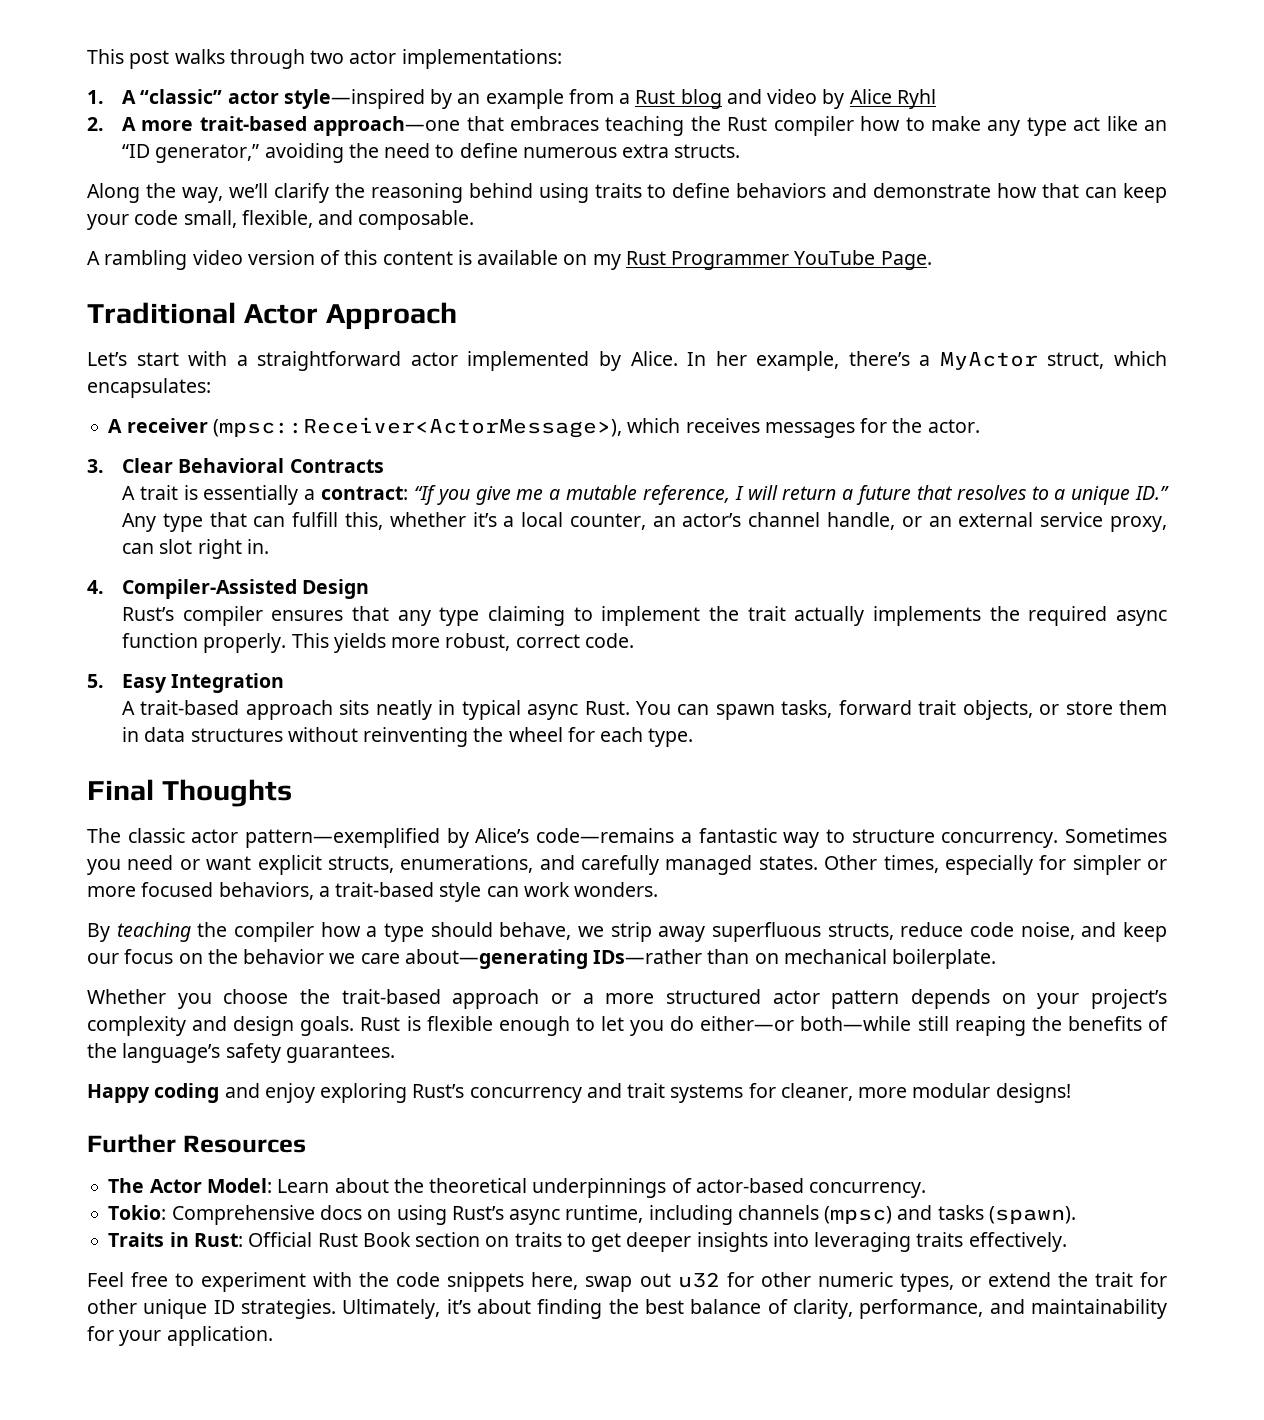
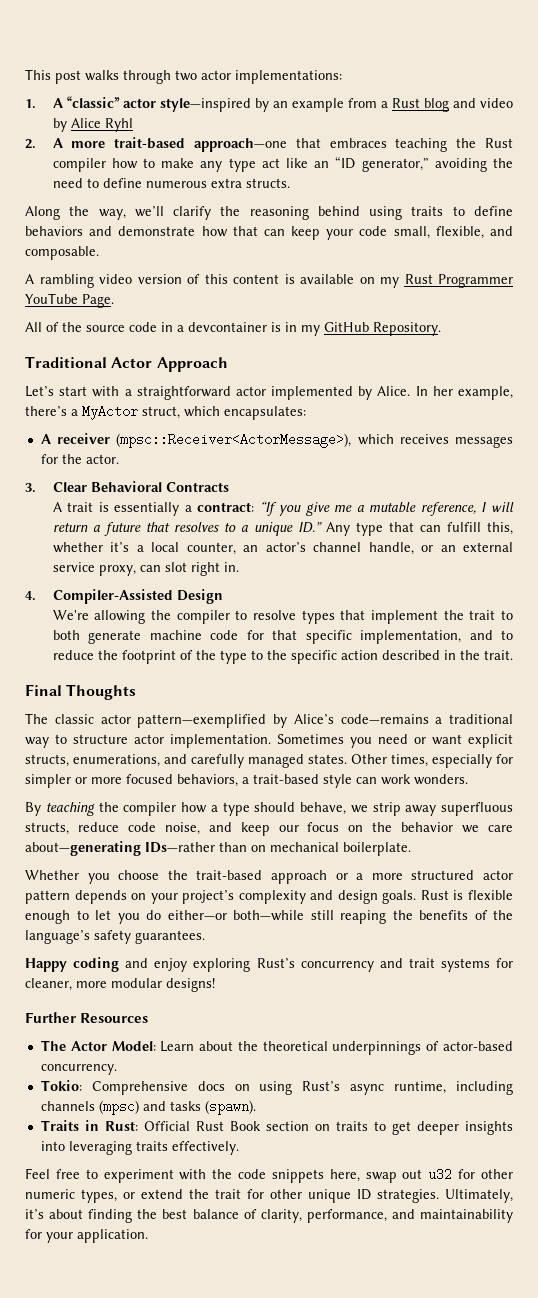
+ All of the source code in a devcontainer is in my GitHub Repository.
- Rust’s compiler ensures that any type claiming to implement the trait actually implements the required async function properly. This yields more robust, correct code.
- 5. Easy Integration
- A trait-based approach sits neatly in typical async Rust. You can spawn tasks, forward trait objects, or store them in data structures without reinventing the wheel for each type.
+ We're allowing the compiler to resolve types that implement the trait to both generate machine code for that specific implementation, and to reduce the footprint of the type to the specific action described in the trait.
- The classic actor pattern—exemplified by Alice’s code—remains a fantastic way to structure concurrency.
+ The classic actor pattern—exemplified by Alice’s code—remains a traditional way to structure actor implementation.

